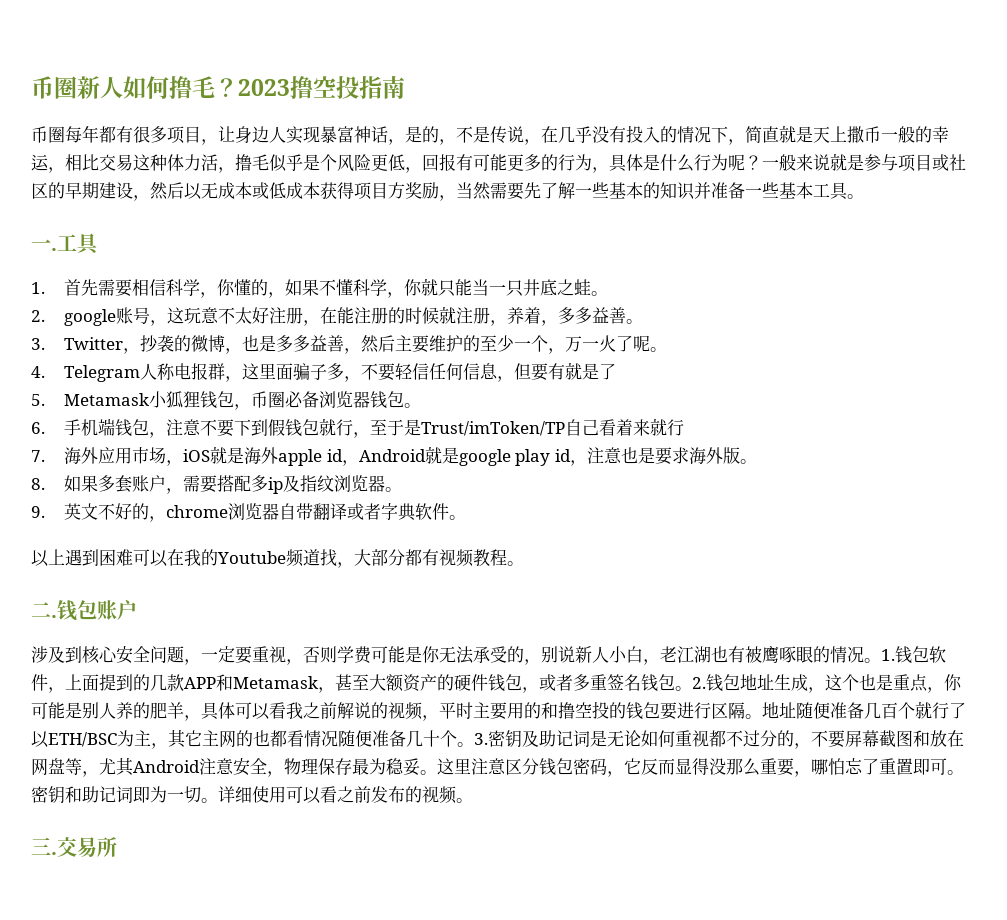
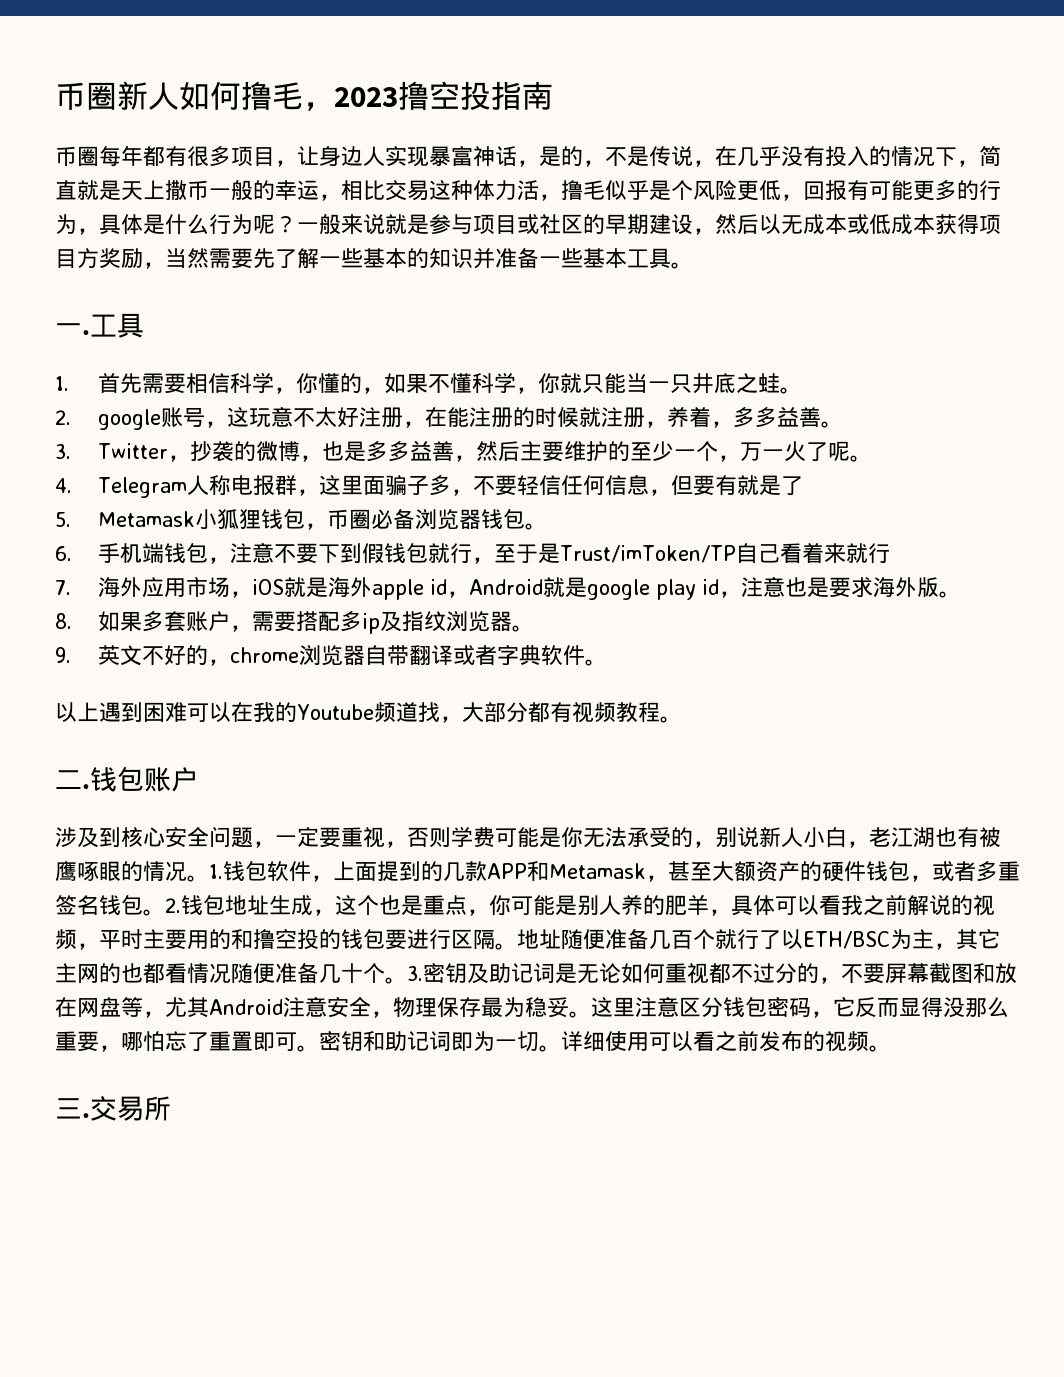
- 币圈新人如何撸毛？2023撸空投指南
+ 币圈新人如何撸毛，2023撸空投指南

